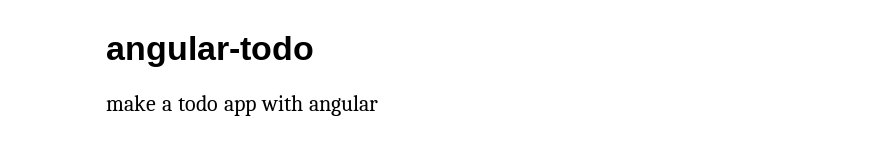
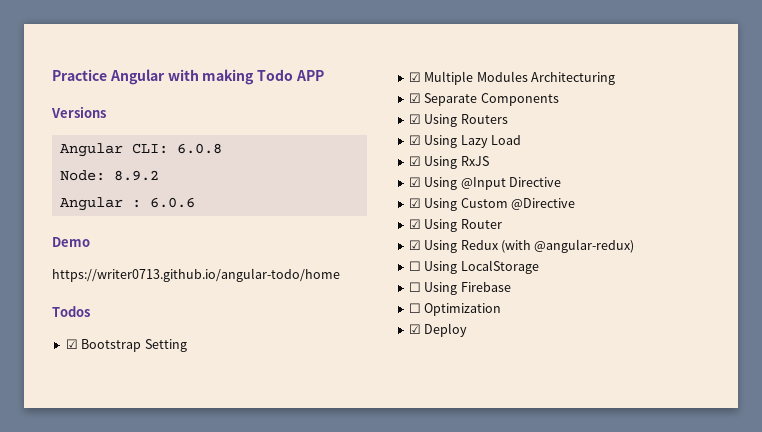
- angular-todo
- make a todo app with angular
+ Practice Angular with making Todo APP
+ Versions
+ Angular CLI: 6.0.8
+ Node: 8.9.2
+ Angular : 6.0.6
+ Demo
+ https://writer0713.github.io/angular-todo/home
+ Todos
+ ☑ Bootstrap Setting
+ ☑ Multiple Modules Architecturing
+ ☑ Separate Components
+ ☑ Using Routers
+ ☑ Using Lazy Load
+ ☑ Using RxJS
+ ☑ Using @Input Directive
+ ☑ Using Custom @Directive
+ ☑ Using Router
+ ☑ Using Redux (with @angular-redux)
+ ☐ Using LocalStorage
+ ☐ Using Firebase
+ ☐ Optimization
+ ☑ Deploy

